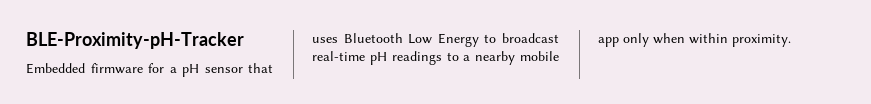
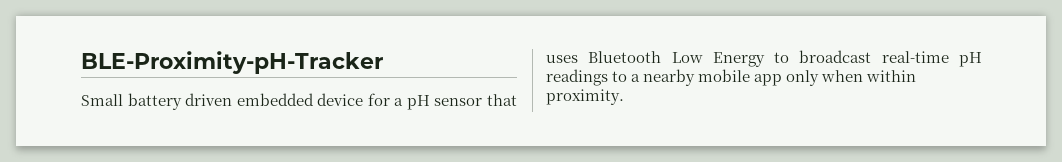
- Embedded firmware for a pH sensor that uses Bluetooth Low Energy to broadcast real-time pH readings to a nearby mobile app only when within proximity.
+ Small battery driven embedded device for a pH sensor that uses Bluetooth Low Energy to broadcast real-time pH readings to a nearby mobile app only when within proximity.

